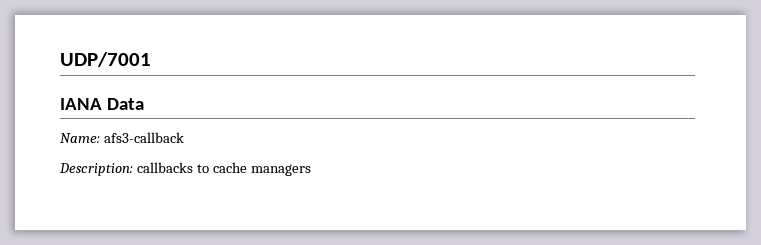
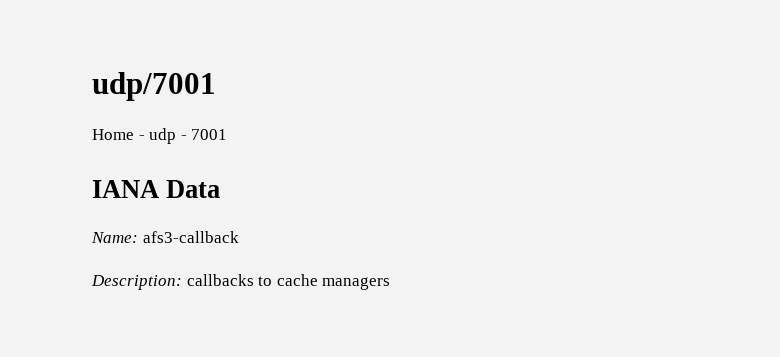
- UDP/7001
+ udp/7001
+ Home - udp - 7001

